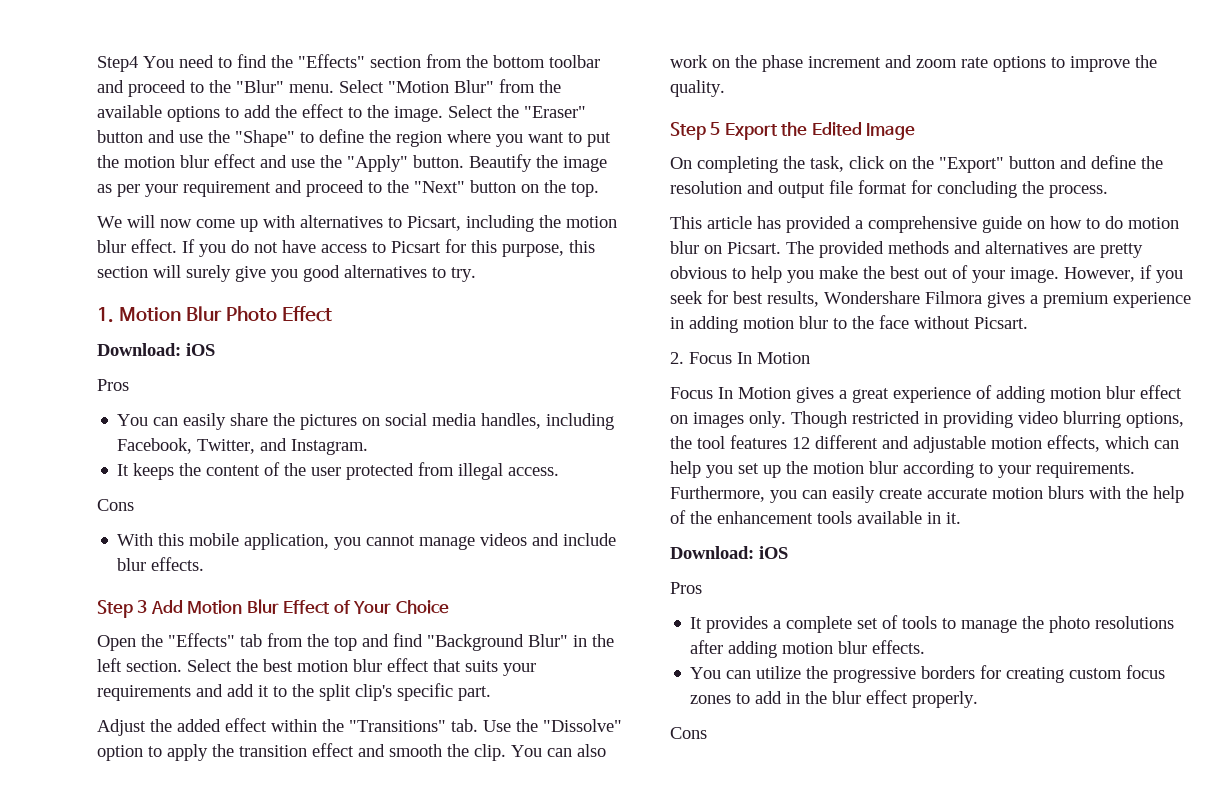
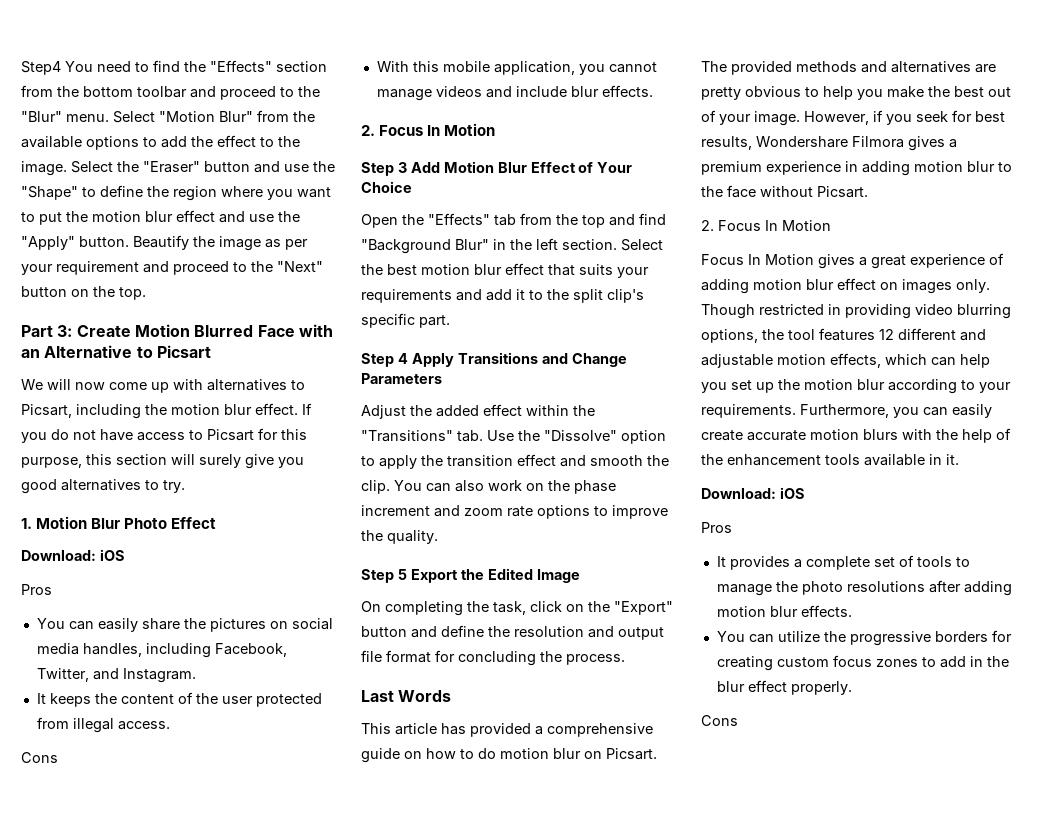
+ Part 3: Create Motion Blurred Face with an Alternative to Picsart
  With this mobile application, you cannot manage videos and include blur effects.
+ 2. Focus In Motion
+ Step 4 Apply Transitions and Change Parameters
+ Last Words

